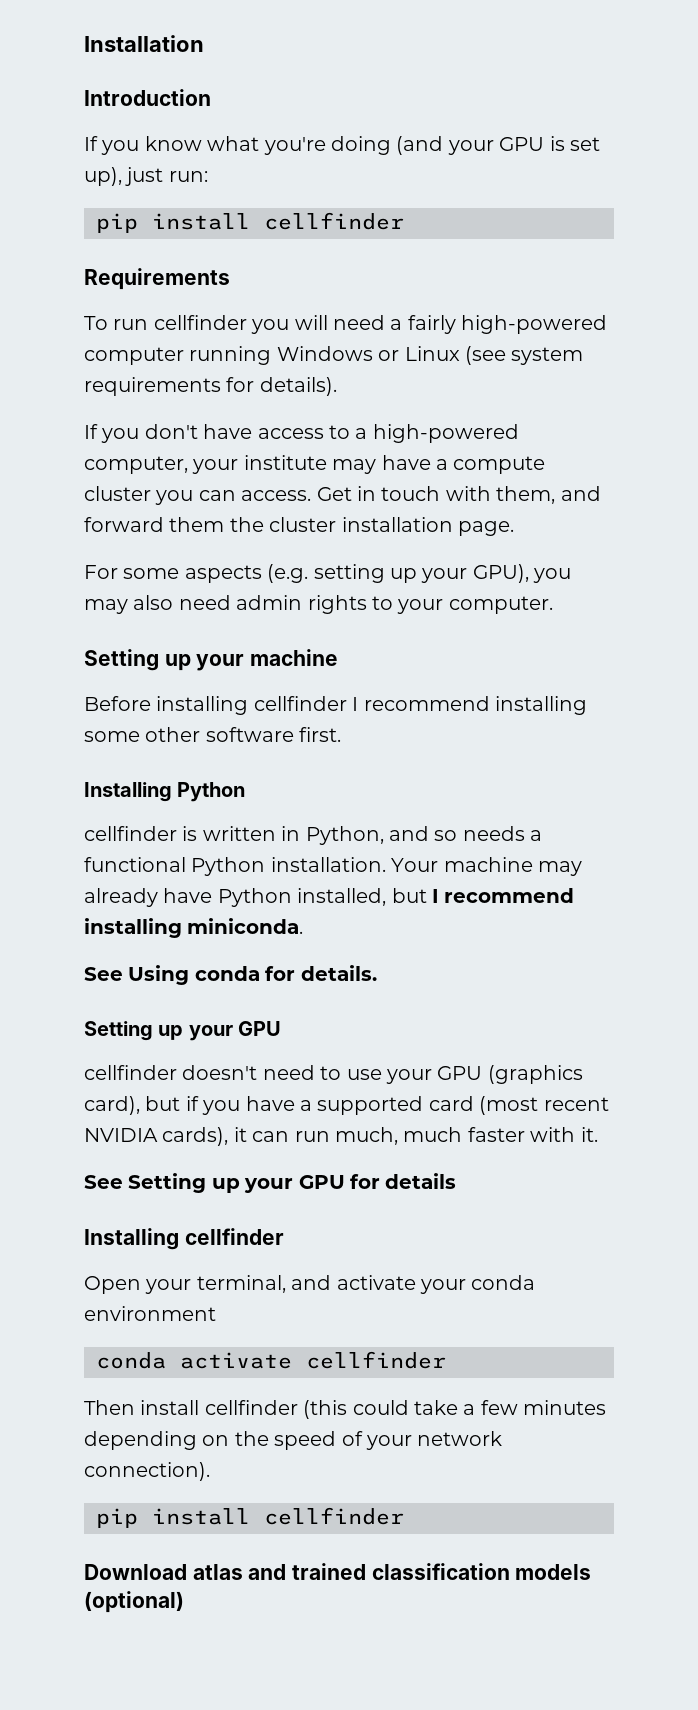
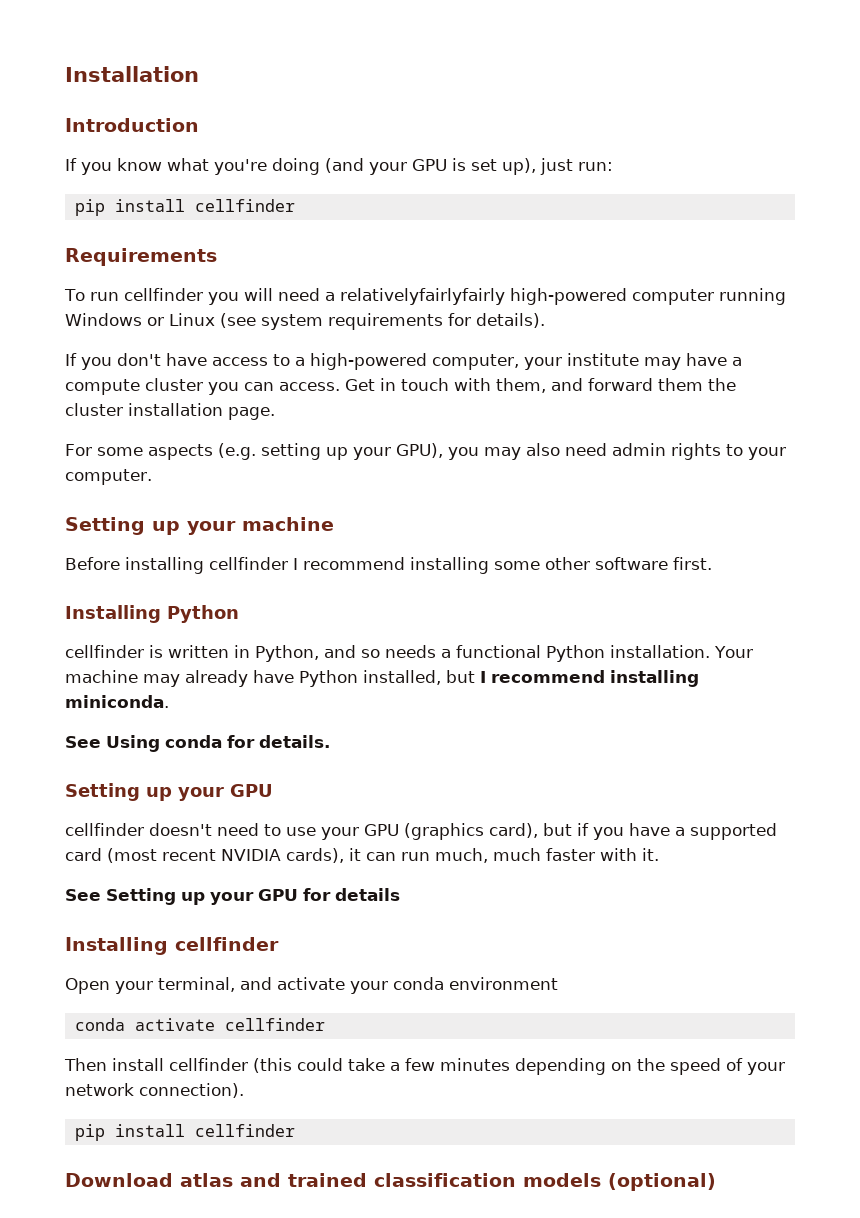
- To run cellfinder you will need a fairly high-powered computer running Windows or Linux (see system requirements for details).
+ To run cellfinder you will need a relativelyfairlyfairly high-powered computer running Windows or Linux (see system requirements for details).

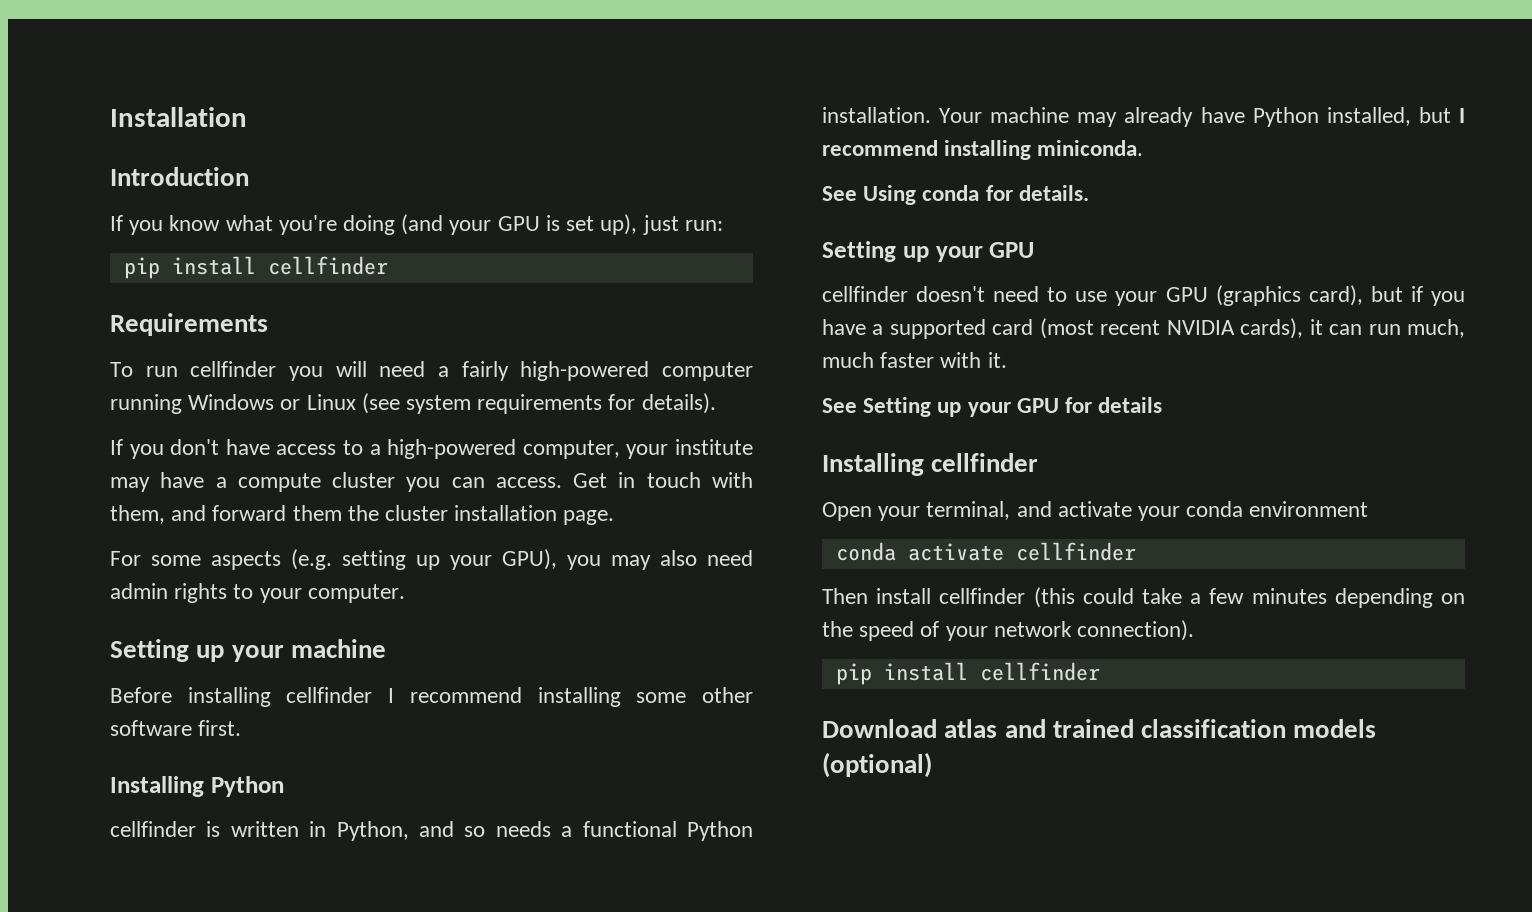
- To run cellfinder you will need a relativelyfairlyfairly high-powered computer running Windows or Linux (see system requirements for details).
+ To run cellfinder you will need a fairly high-powered computer running Windows or Linux (see system requirements for details).

